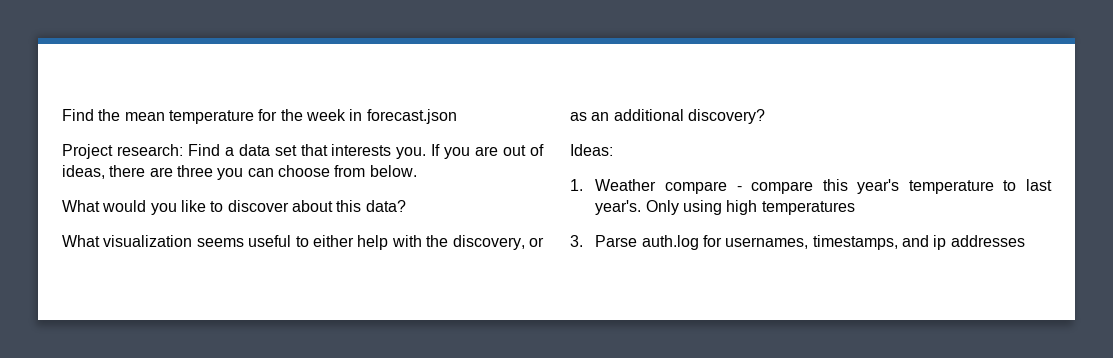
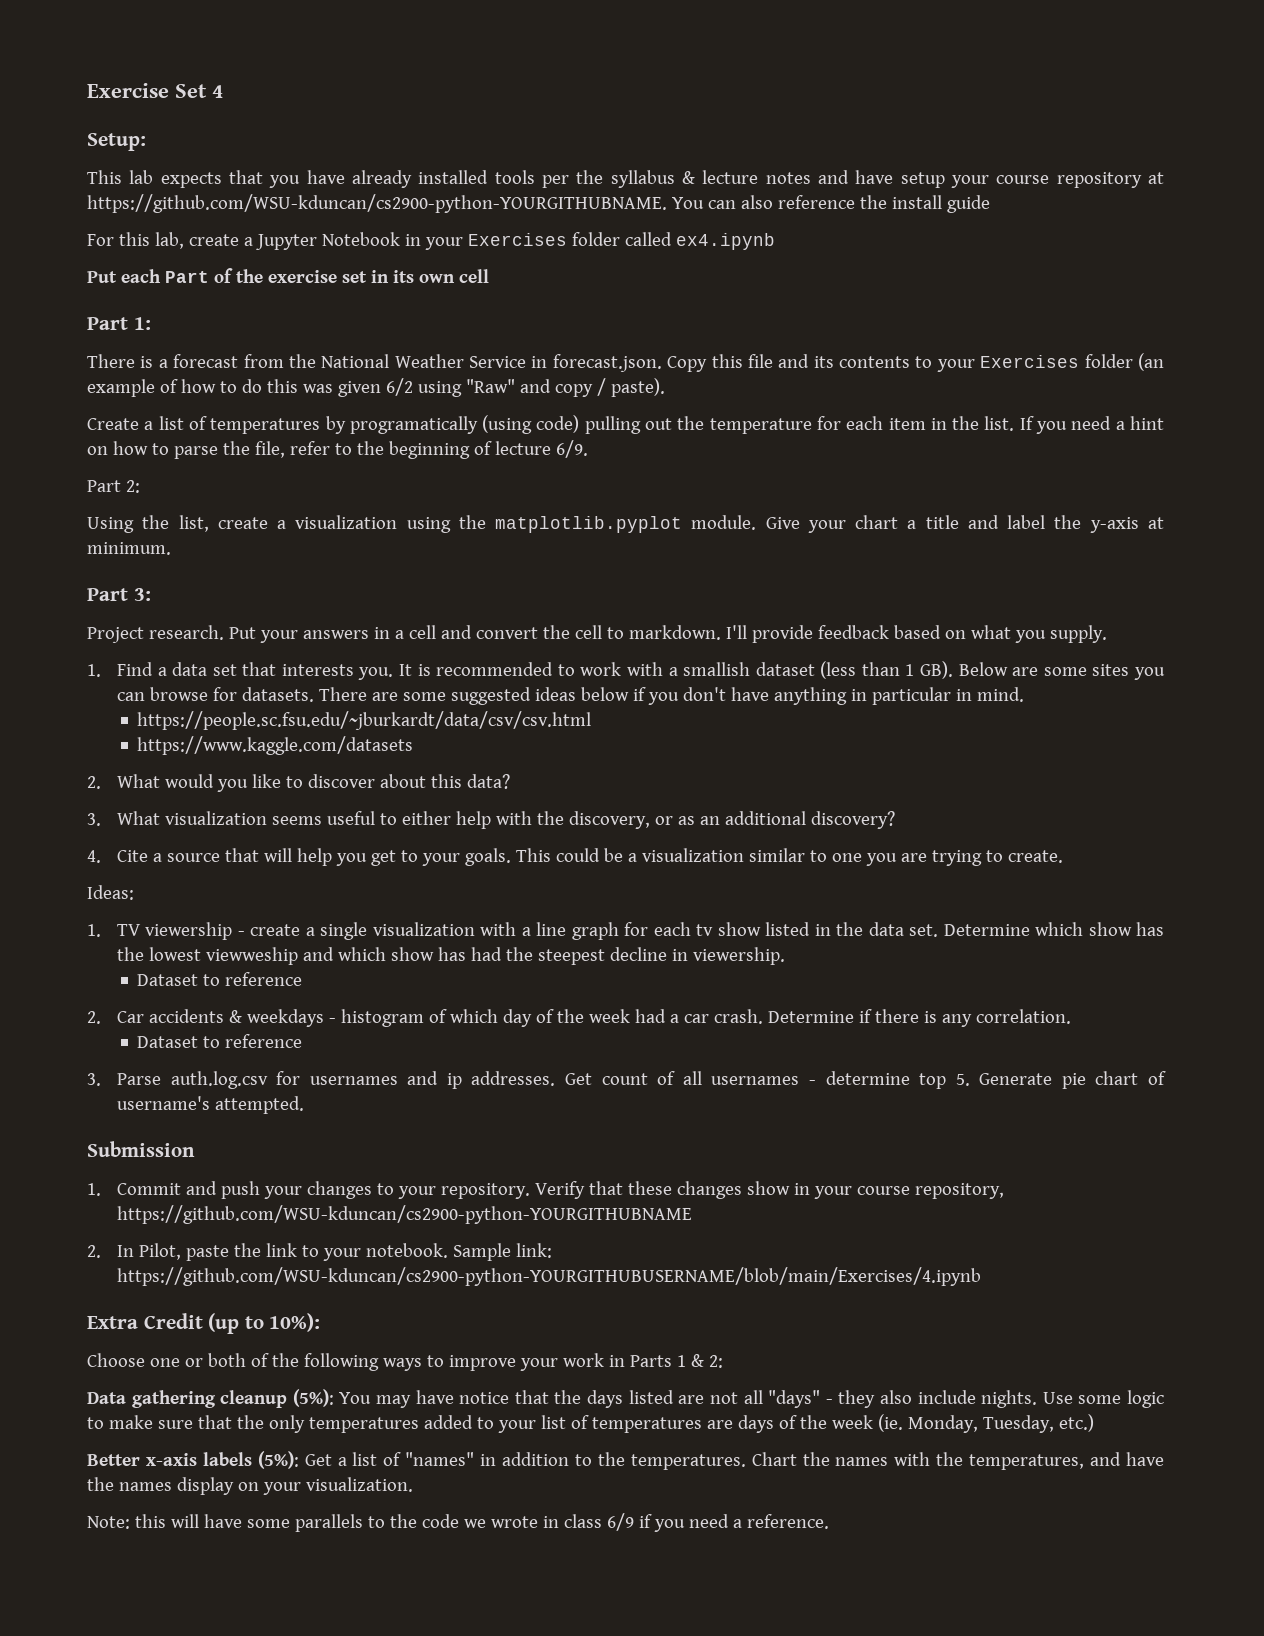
- Find the mean temperature for the week in forecast.json
- Project research: Find a data set that interests you.
+ Exercise Set 4
+ Setup:
+ This lab expects that you have already installed tools per the syllabus & lecture notes and have setup your course repository at https://github.com/WSU-kduncan/cs2900-python-YOURGITHUBNAME. You can also reference the install guide
+ For this lab, create a Jupyter Notebook in your Exercises folder called ex4.ipynb
+ Put each Part of the exercise set in its own cell
+ Part 1:
+ There is a forecast from the National Weather Service in forecast.json. Copy this file and its contents to your Exercises folder (an example of how to do this was given 6/2 using "Raw" and copy / paste).
+ Create a list of temperatures by programatically (using code) pulling out the temperature for each item in the list. If you need a hint on how to parse the file, refer to the beginning of lecture 6/9.
+ Part 2:
+ Using the list, create a visualization using the matplotlib.pyplot module. Give your chart a title and label the y-axis at minimum.
+ Part 3:
+ Project research. Put your answers in a cell and convert the cell to markdown. I'll provide feedback based on what you supply.
+ 1. Find a data set that interests you.
- If you are out of ideas, there are three you can choose from below.
- What would you like to discover about this data?
+ It is recommended to work with a smallish dataset (less than 1 GB). Below are some sites you can browse for datasets. There are some suggested ideas below if you don't have anything in particular in mind.
+ https://people.sc.fsu.edu/~jburkardt/data/csv/csv.html
+ https://www.kaggle.com/datasets
+ 2. What would you like to discover about this data?
- What visualization seems useful to either help with the discovery, or as an additional discovery?
+ 3. What visualization seems useful to either help with the discovery, or as an additional discovery?
+ 4. Cite a source that will help you get to your goals. This could be a visualization similar to one you are trying to create.
  Ideas:
- 1. Weather compare - compare this year's temperature to last year's. Only using high temperatures
- 3. Parse auth.log for usernames, timestamps, and ip addresses
+ 1. TV viewership - create a single visualization with a line graph for each tv show listed in the data set. Determine which show has the lowest viewweship and which show has had the steepest decline in viewership.
+ Dataset to reference
+ 2. Car accidents & weekdays - histogram of which day of the week had a car crash. Determine if there is any correlation.
+ Dataset to reference
+ 3. Parse auth.log.csv for usernames and ip addresses. Get count of all usernames - determine top 5. Generate pie chart of username's attempted.
+ Submission
+ 1. Commit and push your changes to your repository. Verify that these changes show in your course repository, https://github.com/WSU-kduncan/cs2900-python-YOURGITHUBNAME
+ 2. In Pilot, paste the link to your notebook. Sample link: https://github.com/WSU-kduncan/cs2900-python-YOURGITHUBUSERNAME/blob/main/Exercises/4.ipynb
+ Extra Credit (up to 10%):
+ Choose one or both of the following ways to improve your work in Parts 1 & 2:
+ Data gathering cleanup (5%): You may have notice that the days listed are not all "days" - they also include nights. Use some logic to make sure that the only temperatures added to your list of temperatures are days of the week (ie. Monday, Tuesday, etc.)
+ Better x-axis labels (5%): Get a list of "names" in addition to the temperatures. Chart the names with the temperatures, and have the names display on your visualization.
+ Note: this will have some parallels to the code we wrote in class 6/9 if you need a reference.

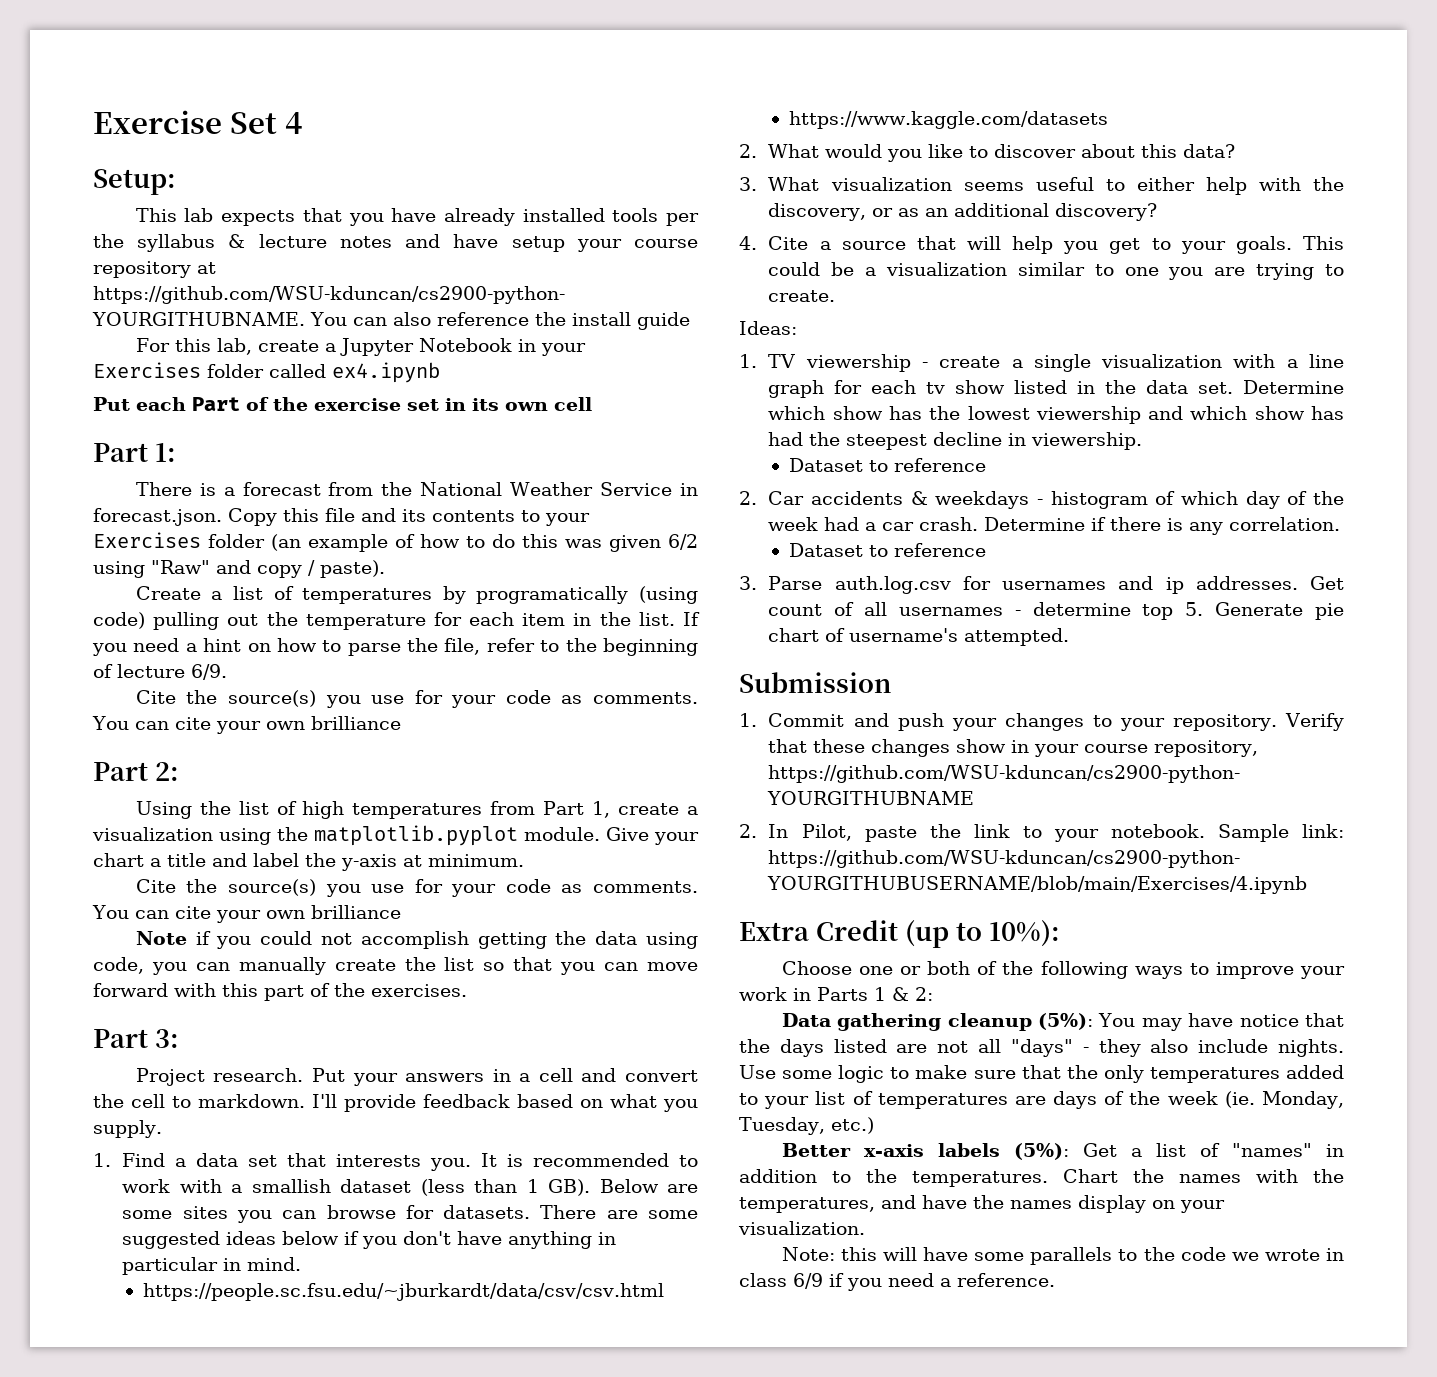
  If you need a hint on how to parse the file, refer to the beginning of lecture 6/9.
+ Cite the source(s) you use for your code as comments. You can cite your own brilliance
  Part 2:
- Using the list, create a visualization using the matplotlib.pyplot module.
+ Using the list of high temperatures from Part 1, create a visualization using the matplotlib.pyplot module.
  Give your chart a title and label the y-axis at minimum.
+ Cite the source(s) you use for your code as comments. You can cite your own brilliance
+ Note if you could not accomplish getting the data using code, you can manually create the list so that you can move forward with this part of the exercises.
- Determine which show has the lowest viewweship and which show has had the steepest decline in viewership.
+ Determine which show has the lowest viewership and which show has had the steepest decline in viewership.

